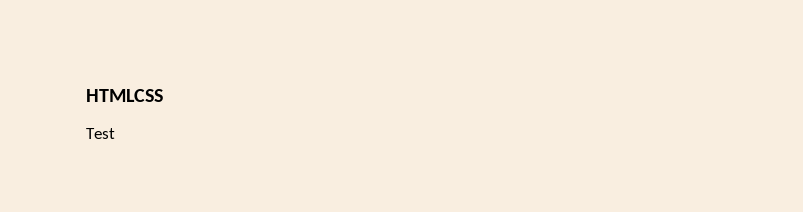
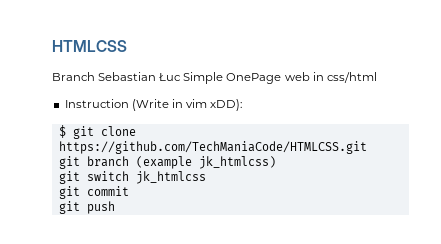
- Test
+ Branch Sebastian Łuc Simple OnePage web in css/html
+ Instruction (Write in vim xDD):
+ $ git clone https://github.com/TechManiaCode/HTMLCSS.git
+ git branch (example jk_htmlcss)
+ git switch jk_htmlcss
+ git commit
+ git push

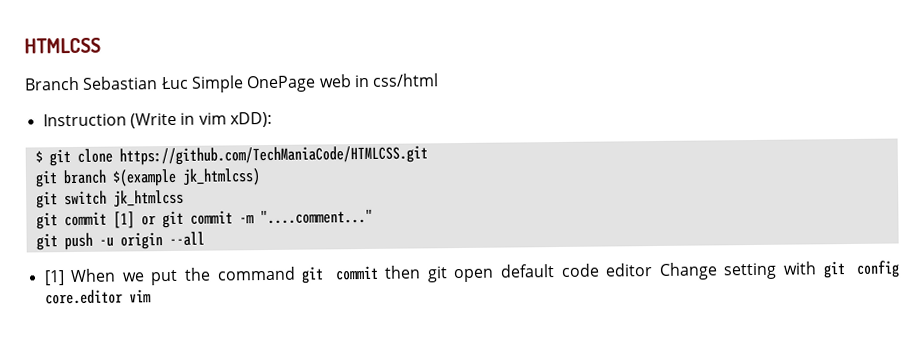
- git branch (example jk_htmlcss)
+ git branch $(example jk_htmlcss)
- git commit
- git push
+ git commit [1] or git commit -m "....comment..."
+ git push -u origin --all
+ [1] When we put the command git commit then git open default code editor Change setting with git config core.editor vim

